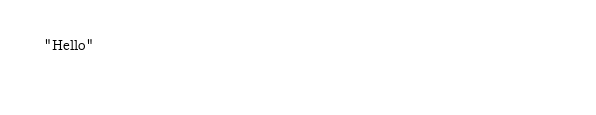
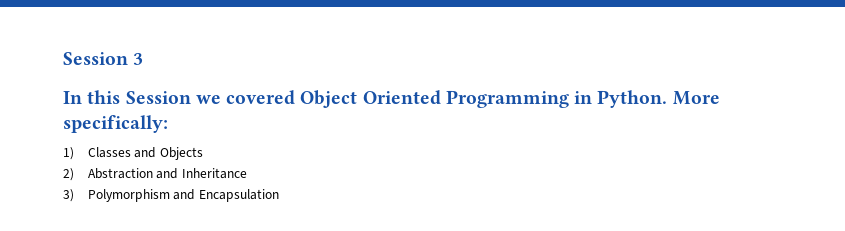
- "Hello"
+ Session 3
+ In this Session we covered Object Oriented Programming in Python. More specifically:
+ 1) Classes and Objects
+ 2) Abstraction and Inheritance
+ 3) Polymorphism and Encapsulation

